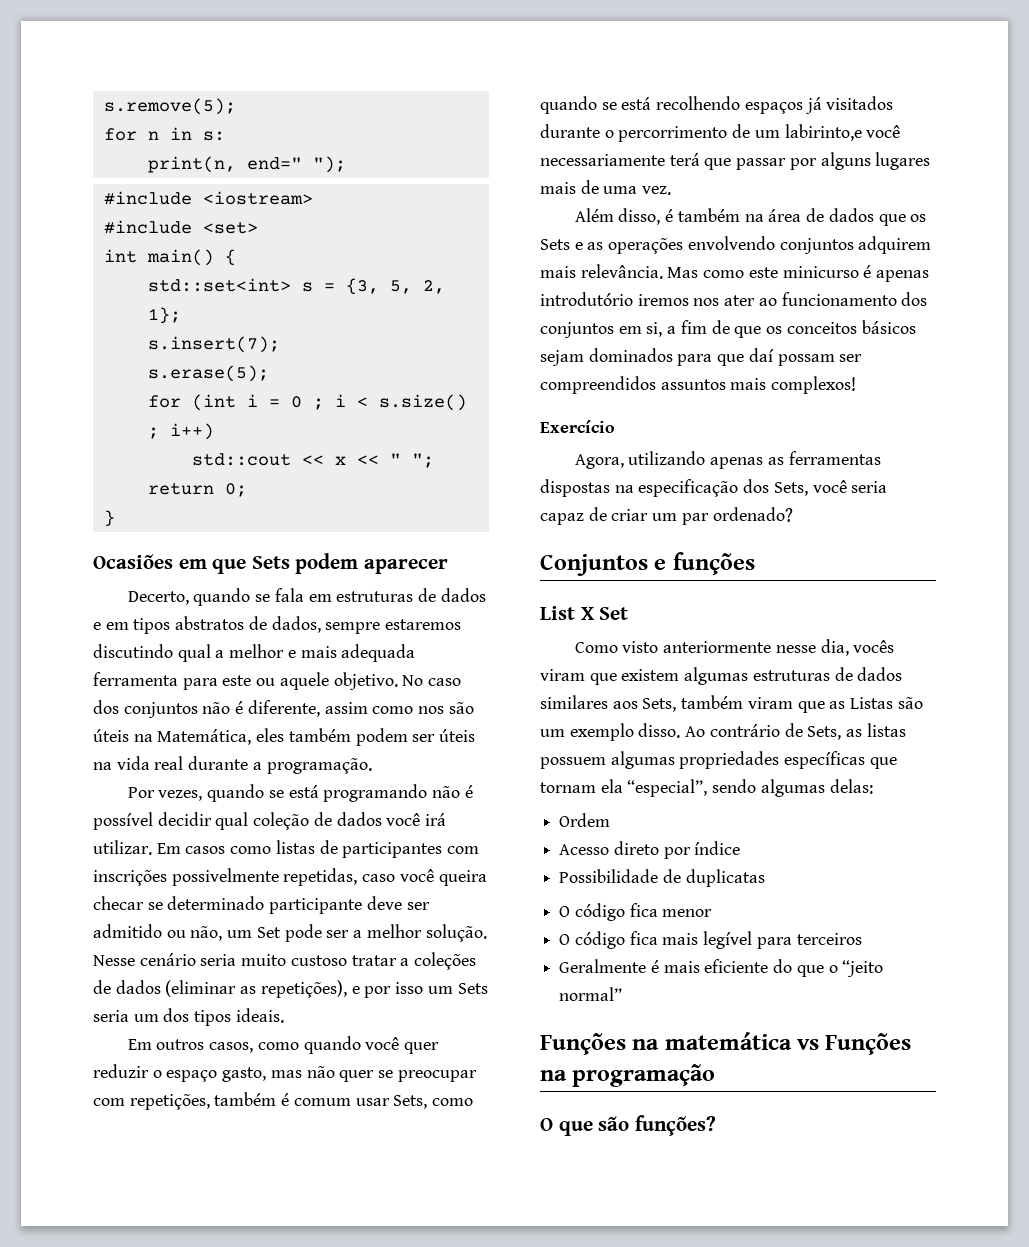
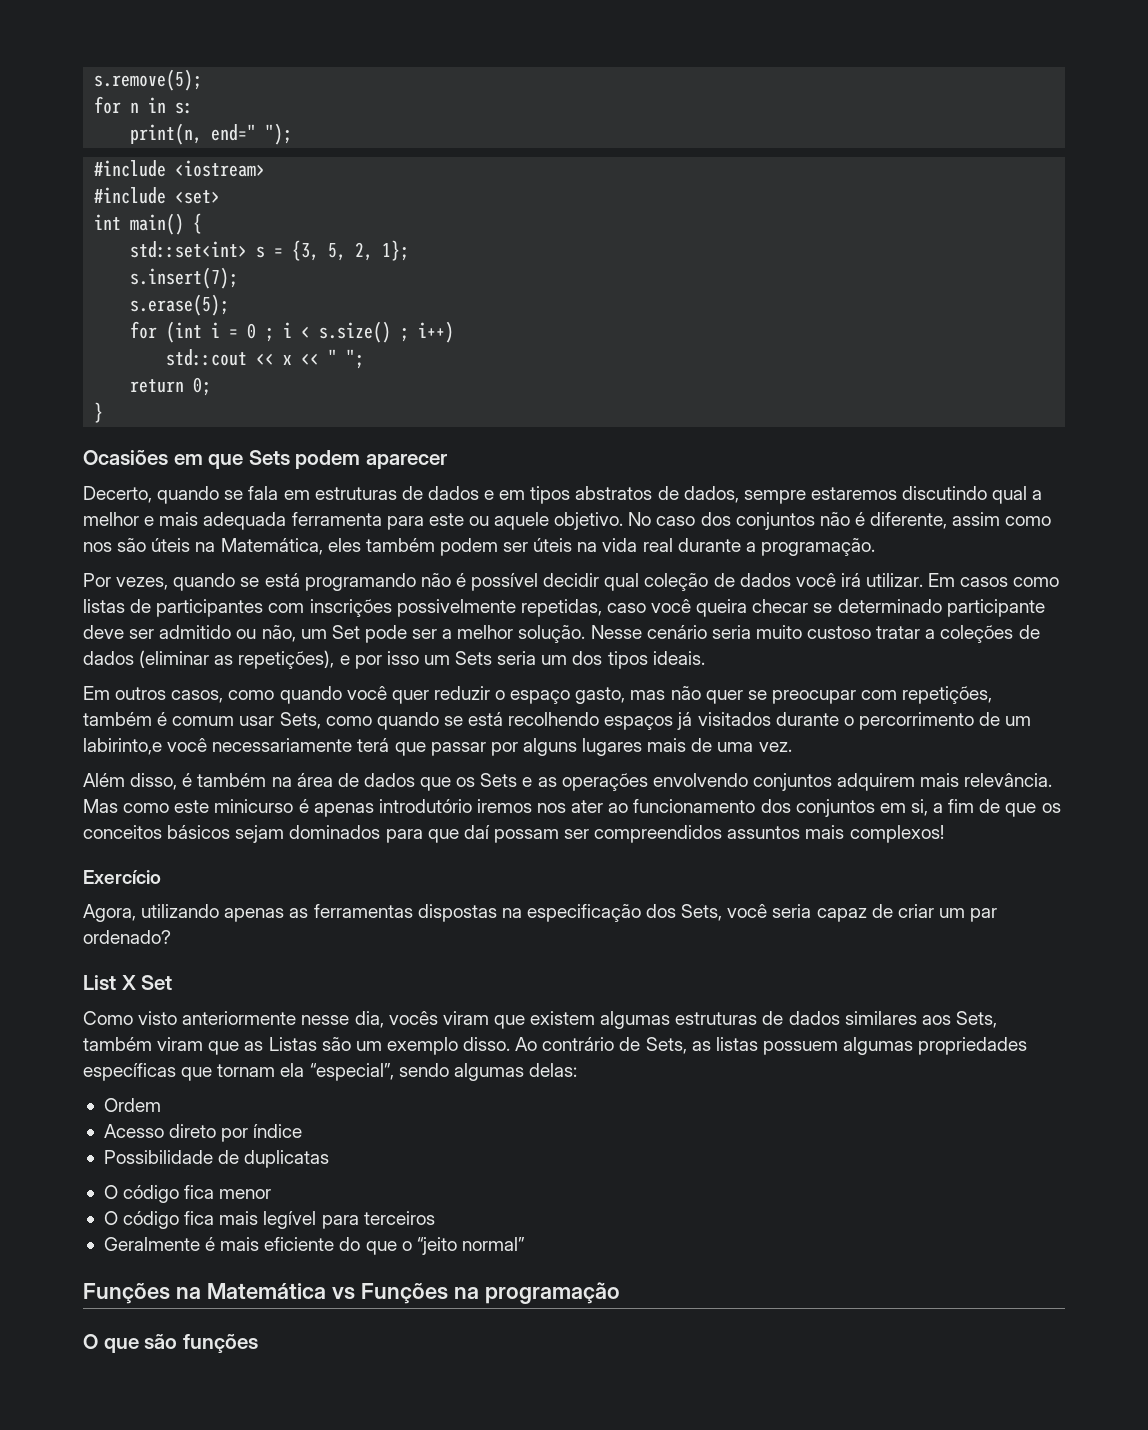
- Conjuntos e funções
- Funções na matemática vs Funções na programação
+ Funções na Matemática vs Funções na programação
- O que são funções?
+ O que são funções

